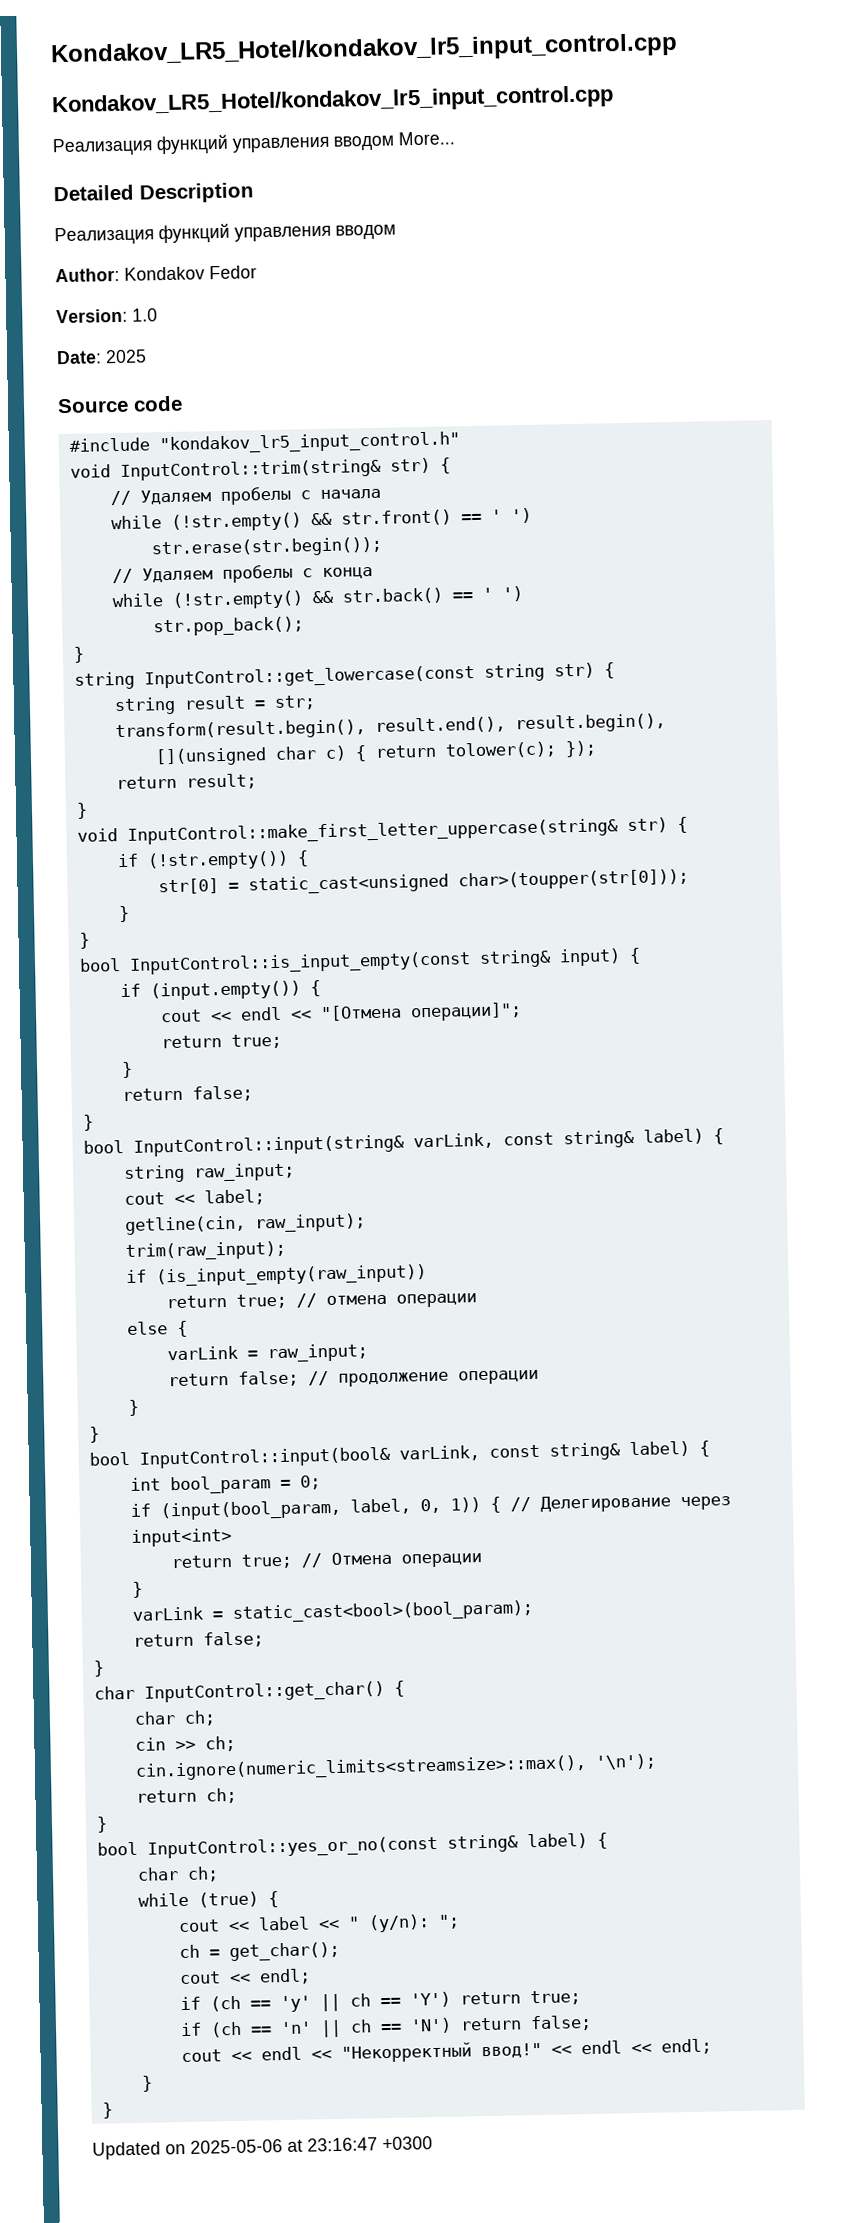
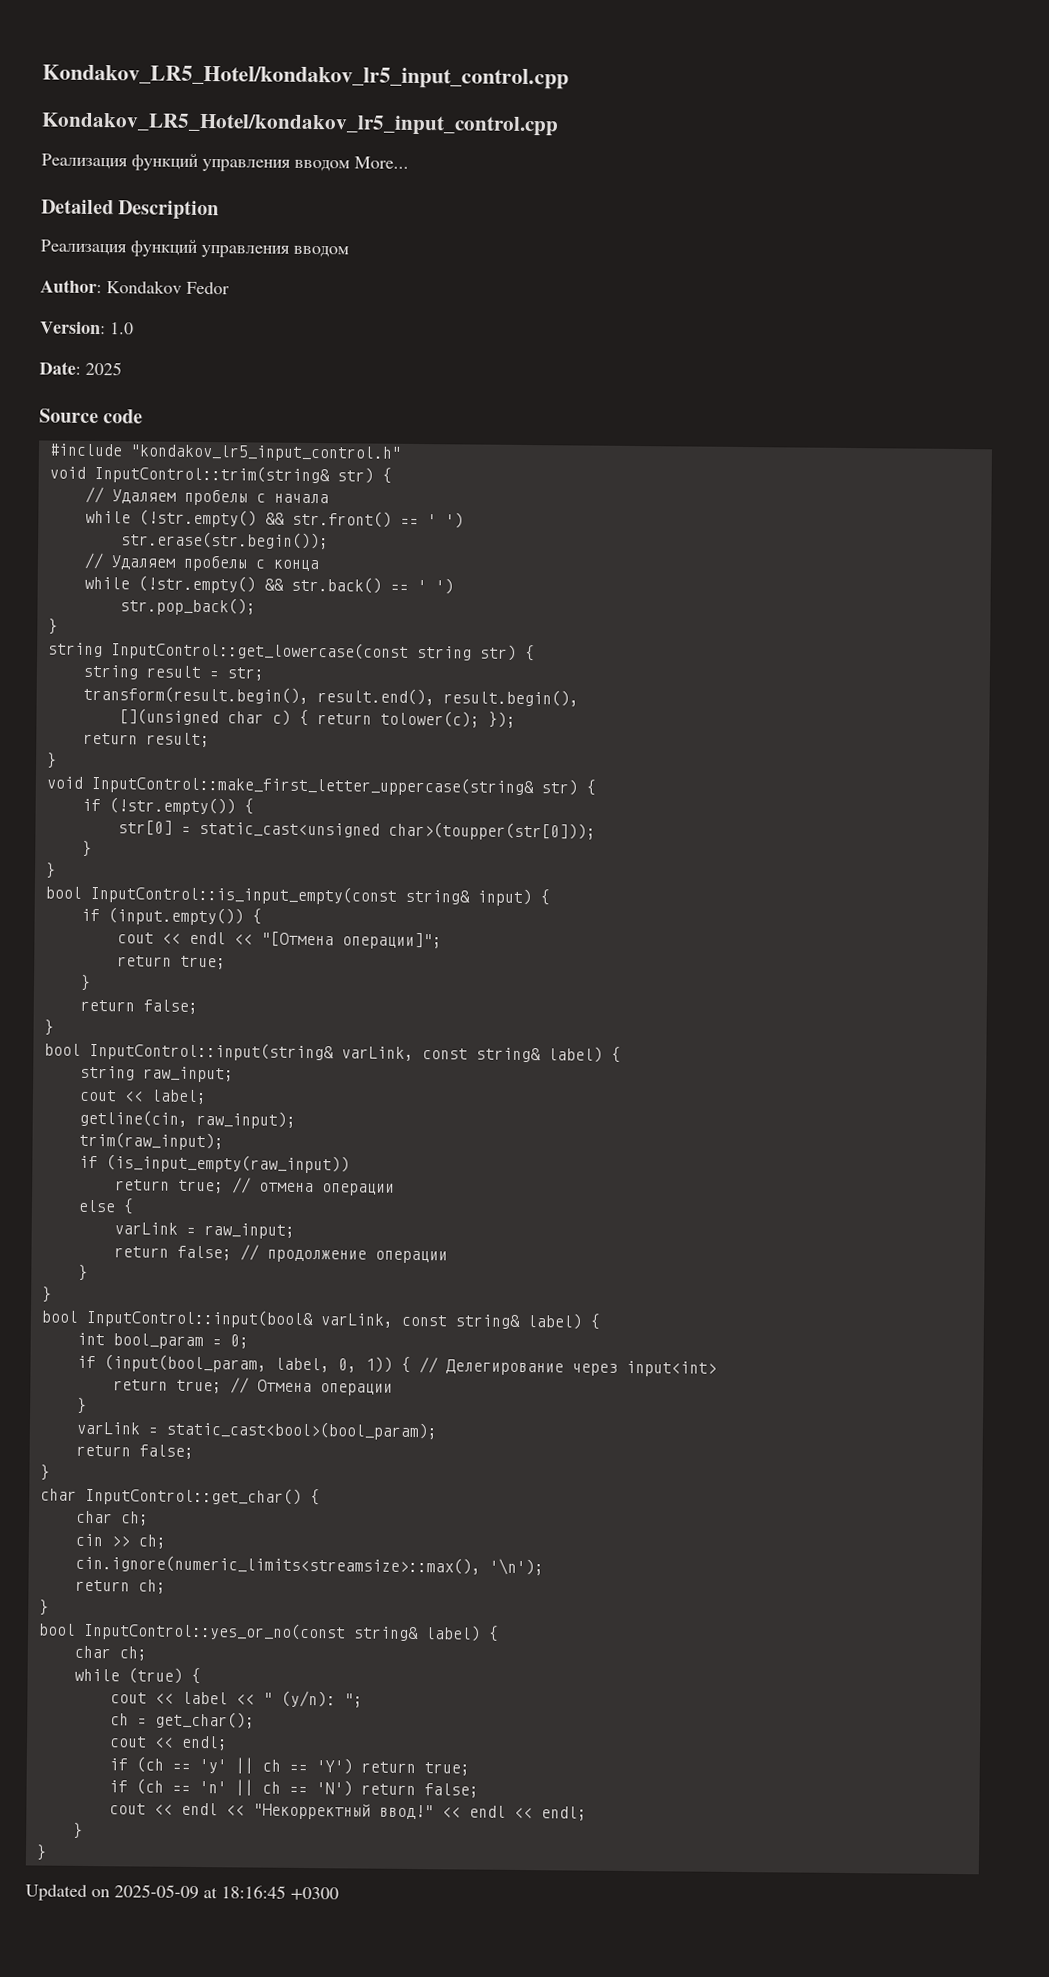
- Updated on 2025-05-06 at 23:16:47 +0300
+ Updated on 2025-05-09 at 18:16:45 +0300

